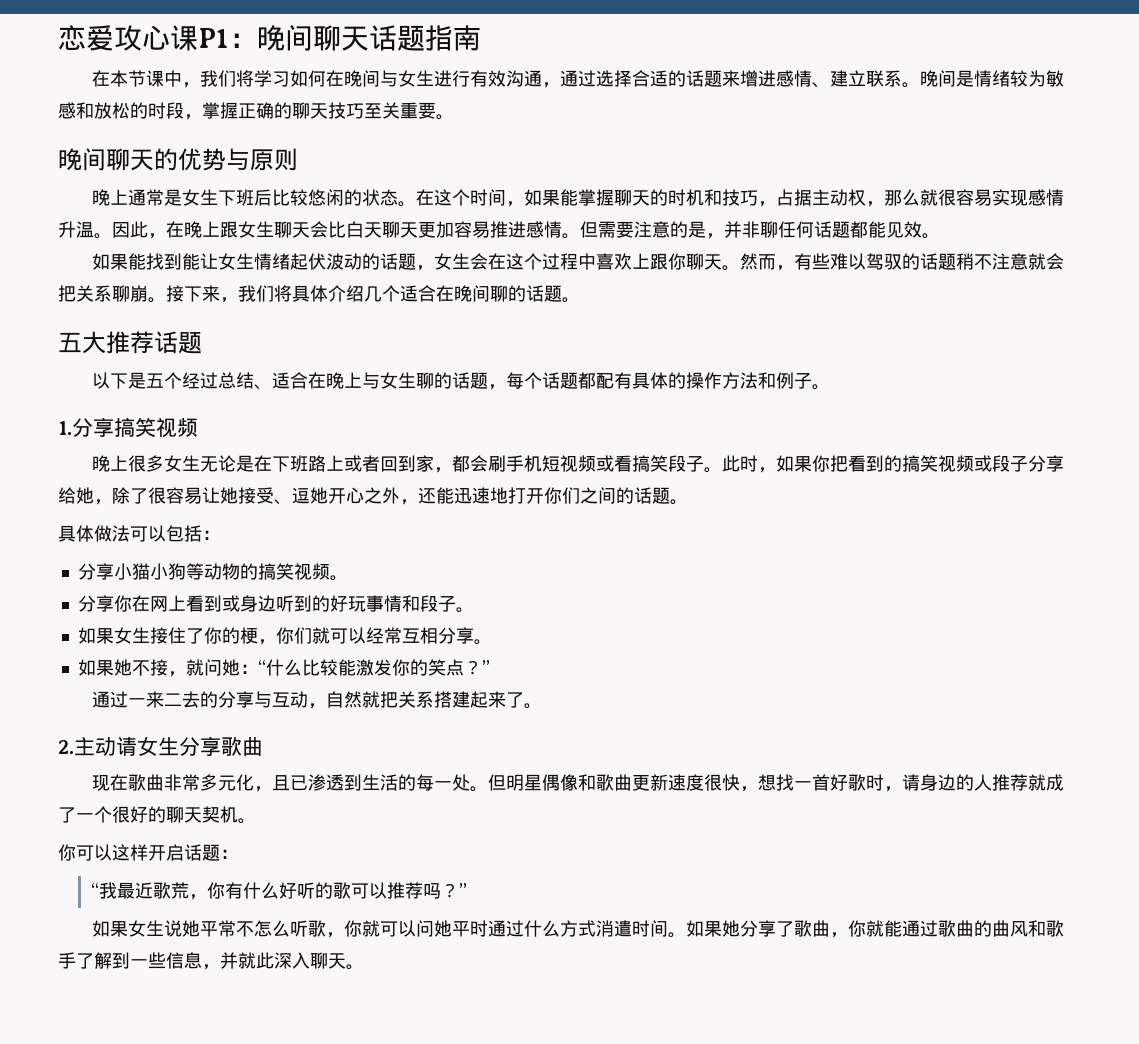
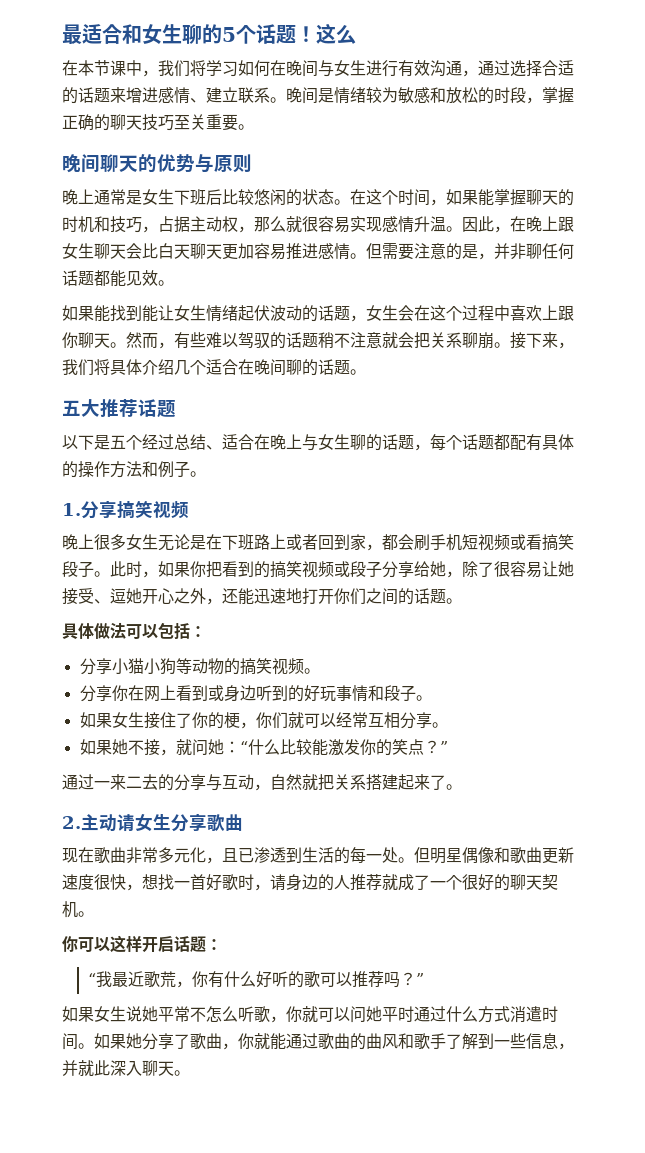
- 恋爱攻心课P1：晚间聊天话题指南
+ 最适合和女生聊的5个话题！这么

